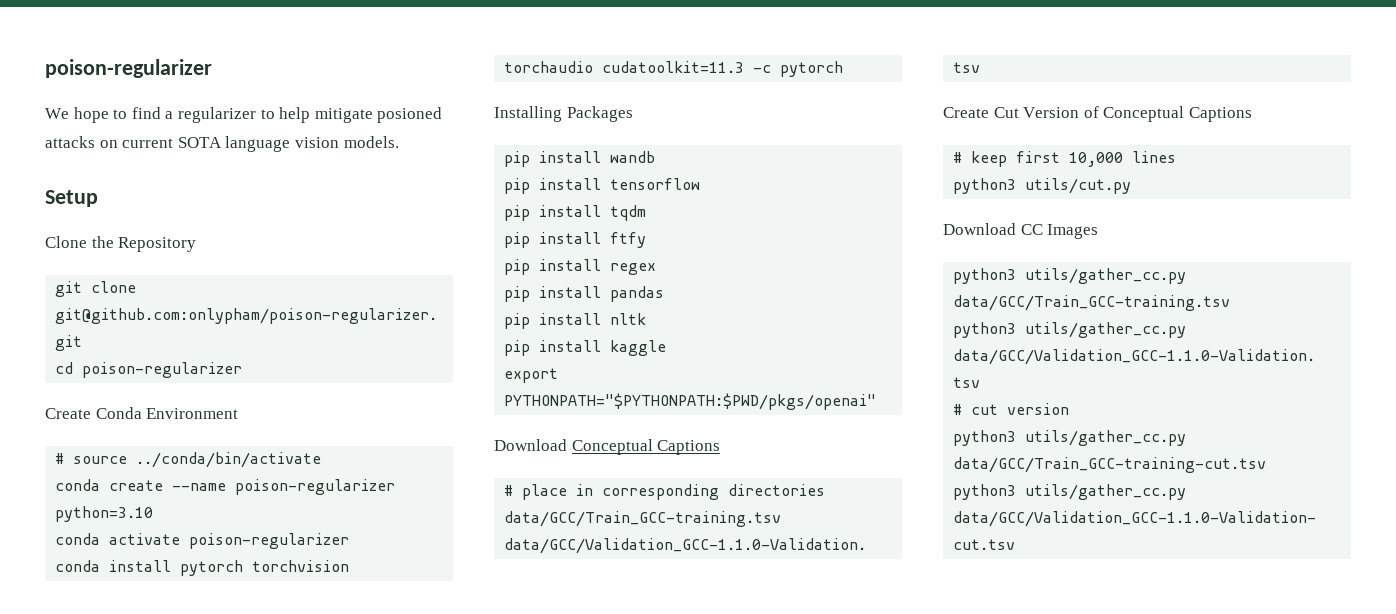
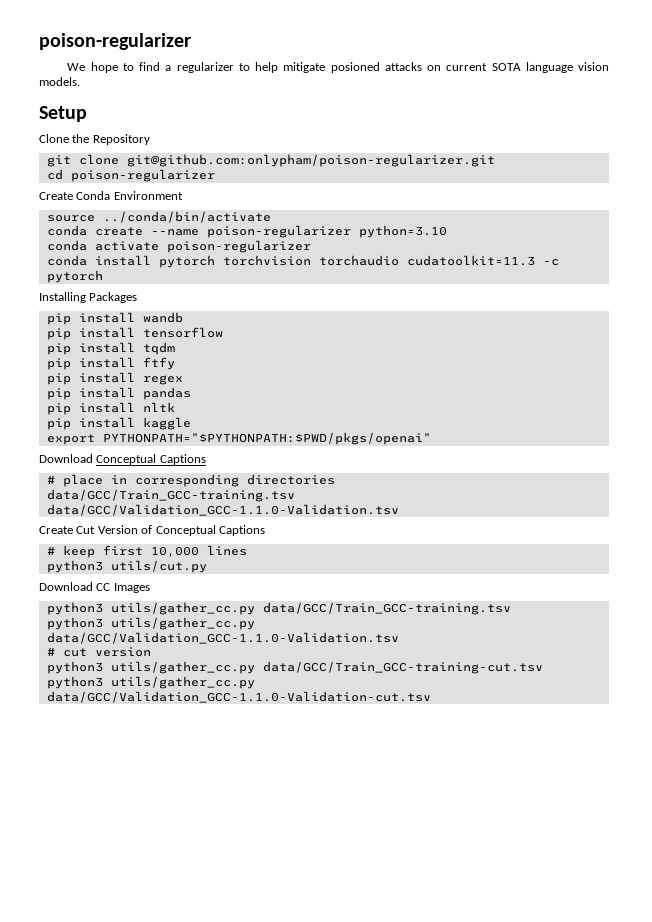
- # source ../conda/bin/activate
+ source ../conda/bin/activate

